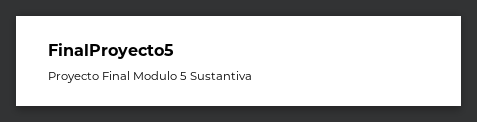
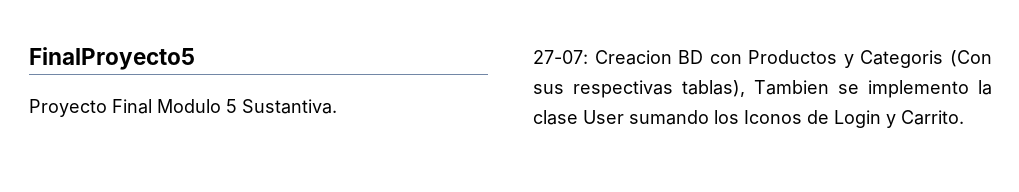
- Proyecto Final Modulo 5 Sustantiva
+ Proyecto Final Modulo 5 Sustantiva.
+ 27-07: Creacion BD con Productos y Categoris (Con sus respectivas tablas), Tambien se implemento la clase User sumando los Iconos de Login y Carrito.

